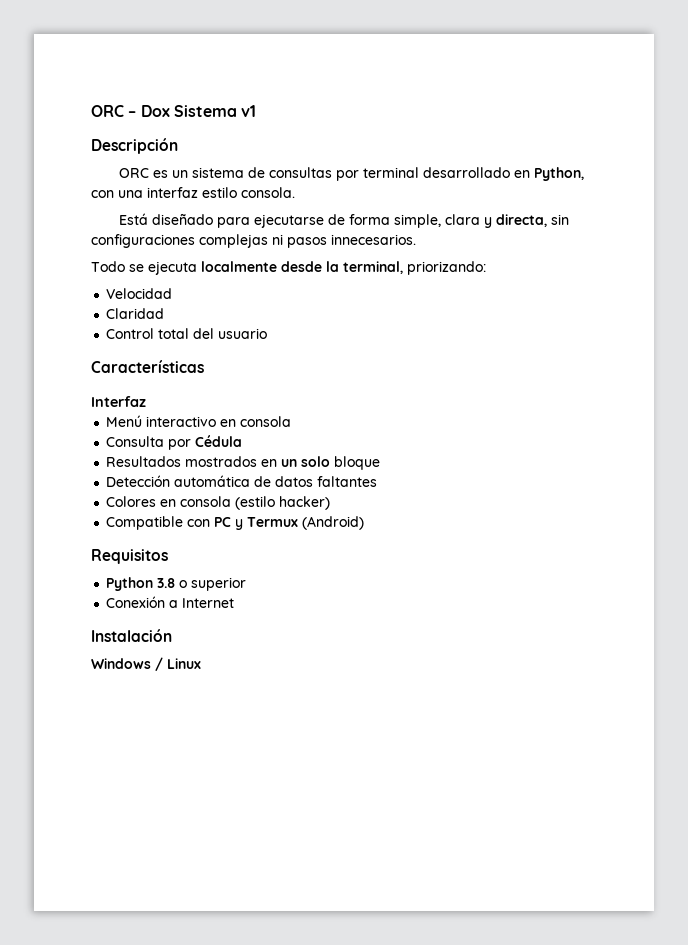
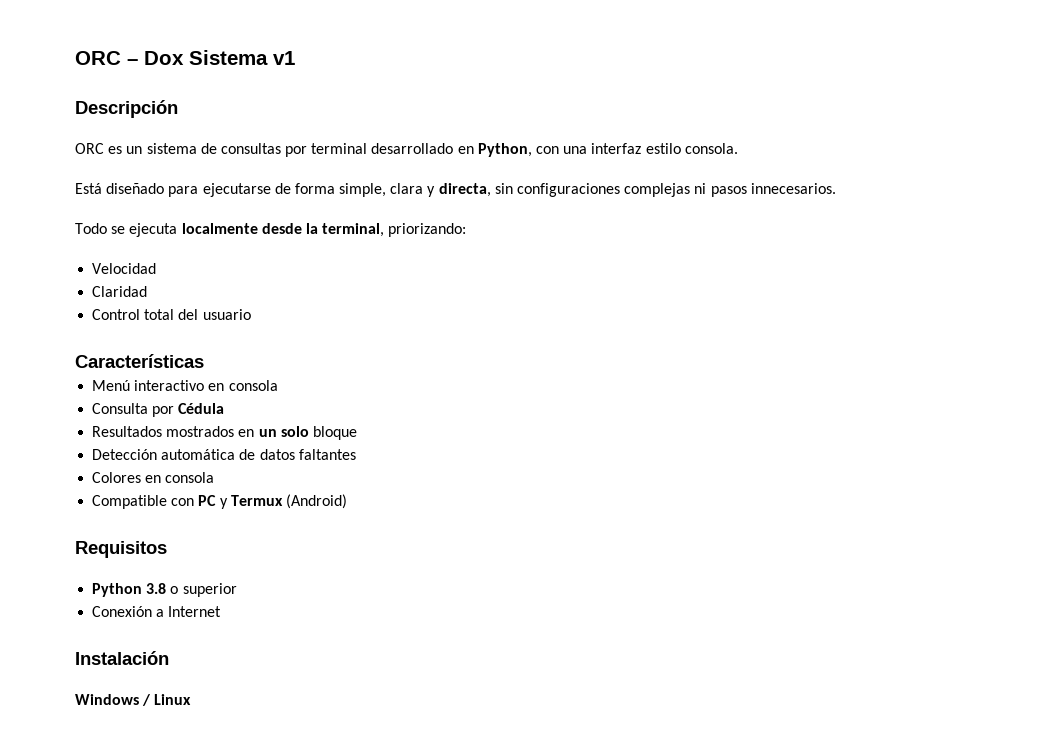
- Interfaz
- Colores en consola (estilo hacker)
+ Colores en consola

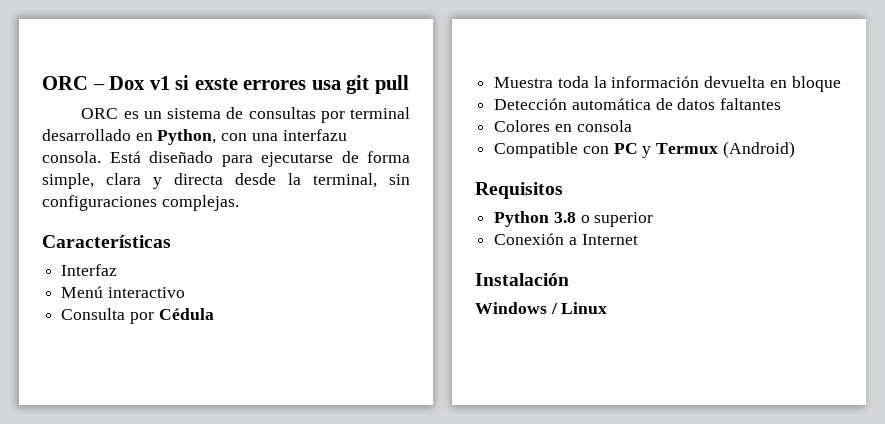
- ORC – Dox Sistema v1
- Descripción
+ ORC – Dox v1 si exste errores usa git pull
- ORC es un sistema de consultas por terminal desarrollado en Python, con una interfaz estilo consola.
- Está diseñado para ejecutarse de forma simple, clara y directa, sin configuraciones complejas ni pasos innecesarios.
- Todo se ejecuta localmente desde la terminal, priorizando:
- Velocidad
- Claridad
- Control total del usuario
+ ORC es un sistema de consultas por terminal desarrollado en Python, con una interfazu consola. Está diseñado para ejecutarse de forma simple, clara y directa desde la terminal, sin configuraciones complejas.
+ Interfaz
- Menú interactivo en consola
+ Menú interactivo
- Resultados mostrados en un solo bloque
+ Muestra toda la información devuelta en bloque

